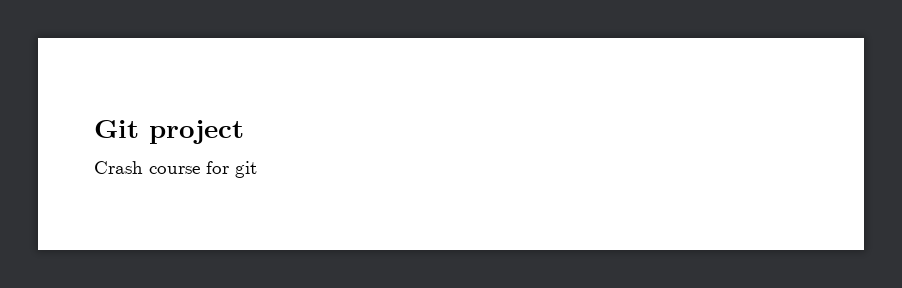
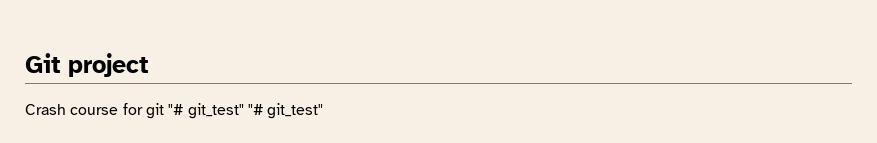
- Crash course for git
+ Crash course for git "# git_test" "# git_test"

